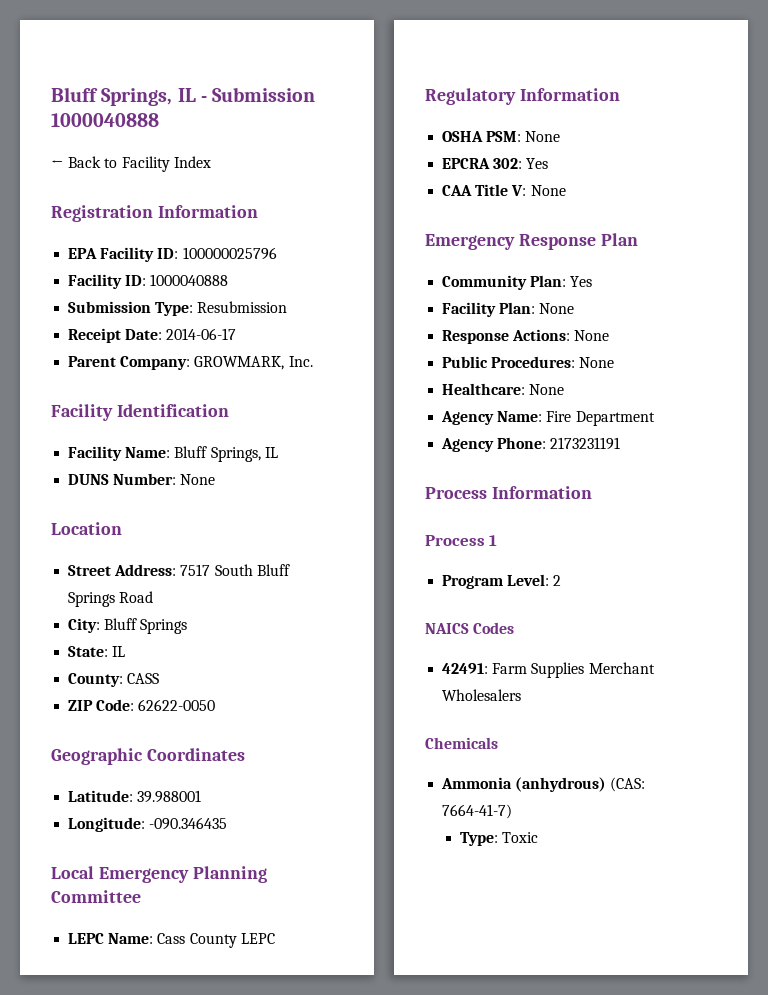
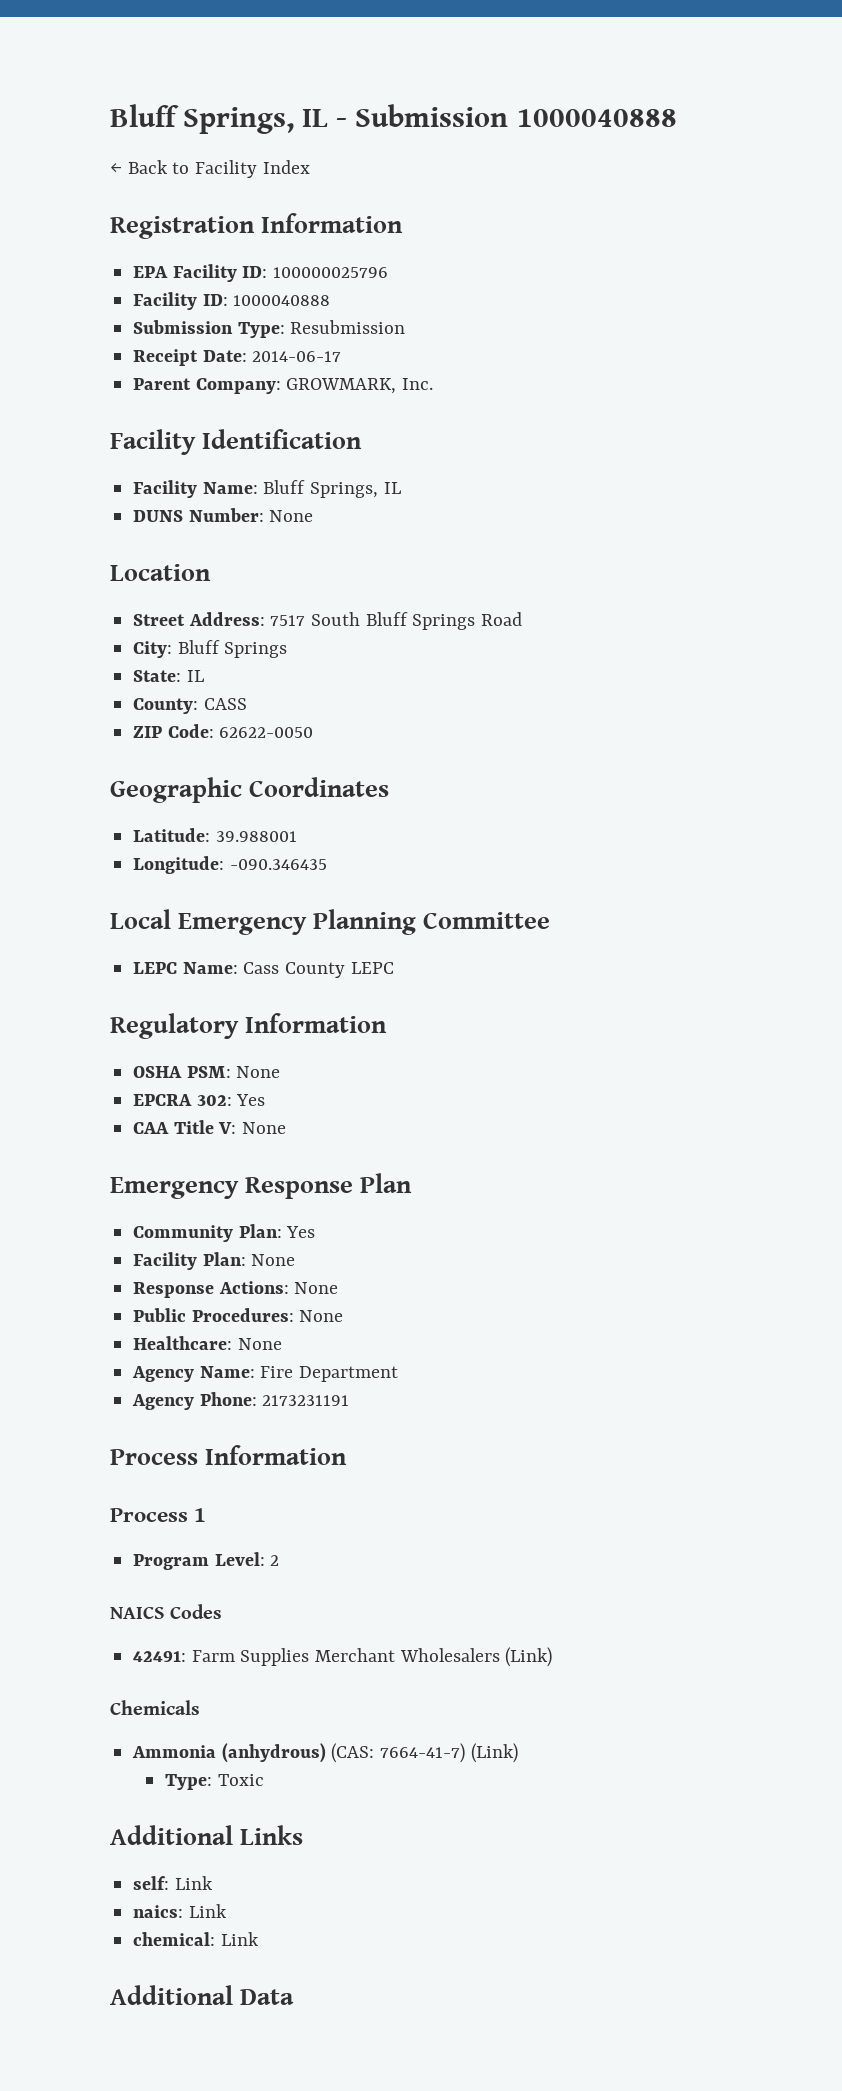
- 42491: Farm Supplies Merchant Wholesalers
+ 42491: Farm Supplies Merchant Wholesalers (Link)
- Ammonia (anhydrous) (CAS: 7664-41-7)
+ Ammonia (anhydrous) (CAS: 7664-41-7) (Link)
+ Additional Links
+ self: Link
+ naics: Link
+ chemical: Link
+ Additional Data

